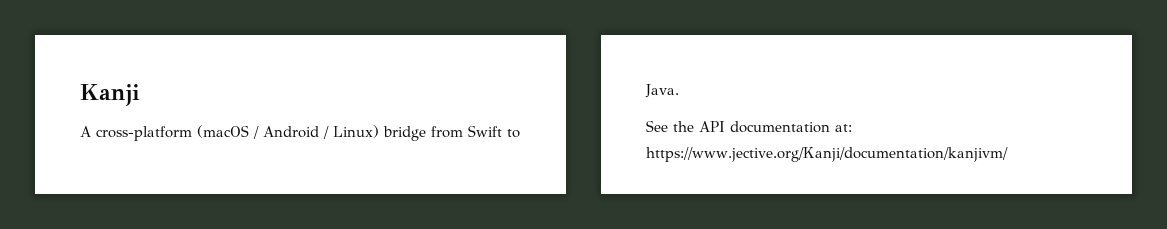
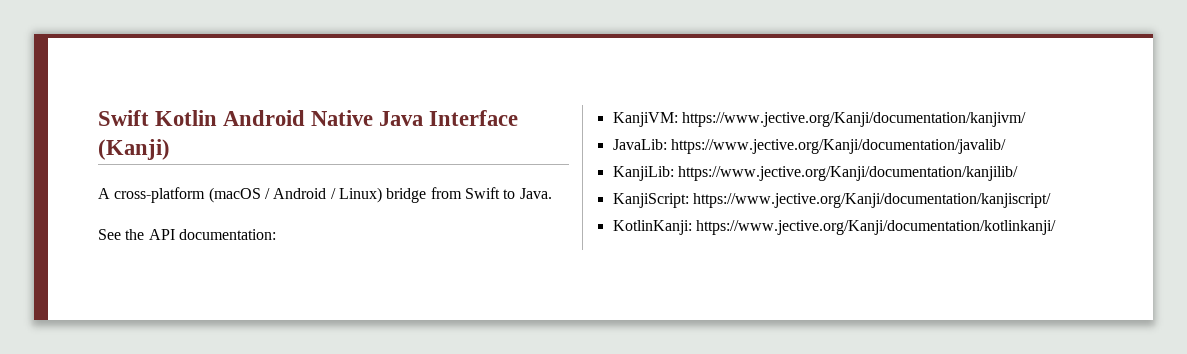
- Kanji
+ Swift Kotlin Android Native Java Interface (Kanji)
- See the API documentation at: https://www.jective.org/Kanji/documentation/kanjivm/
+ See the API documentation:
+ KanjiVM: https://www.jective.org/Kanji/documentation/kanjivm/
+ JavaLib: https://www.jective.org/Kanji/documentation/javalib/
+ KanjiLib: https://www.jective.org/Kanji/documentation/kanjilib/
+ KanjiScript: https://www.jective.org/Kanji/documentation/kanjiscript/
+ KotlinKanji: https://www.jective.org/Kanji/documentation/kotlinkanji/

